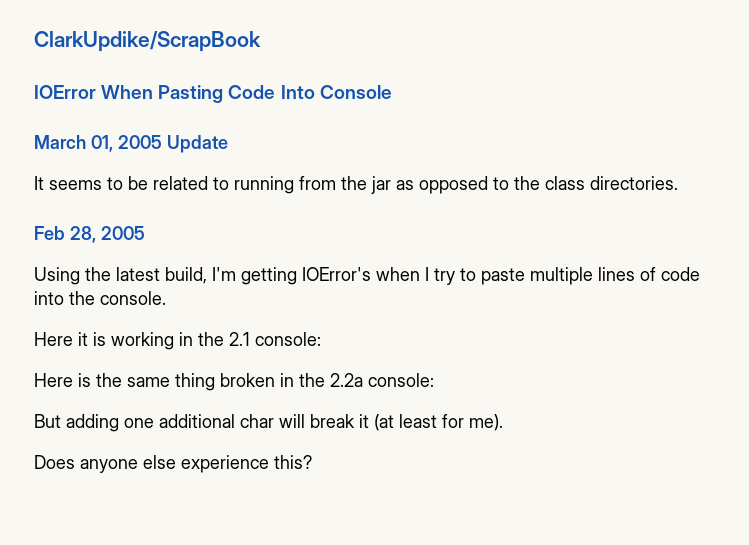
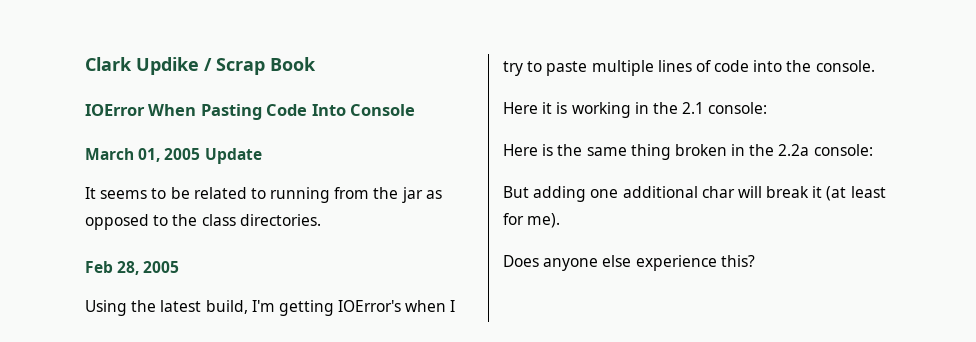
- ClarkUpdike/ScrapBook
+ Clark Updike / Scrap Book

